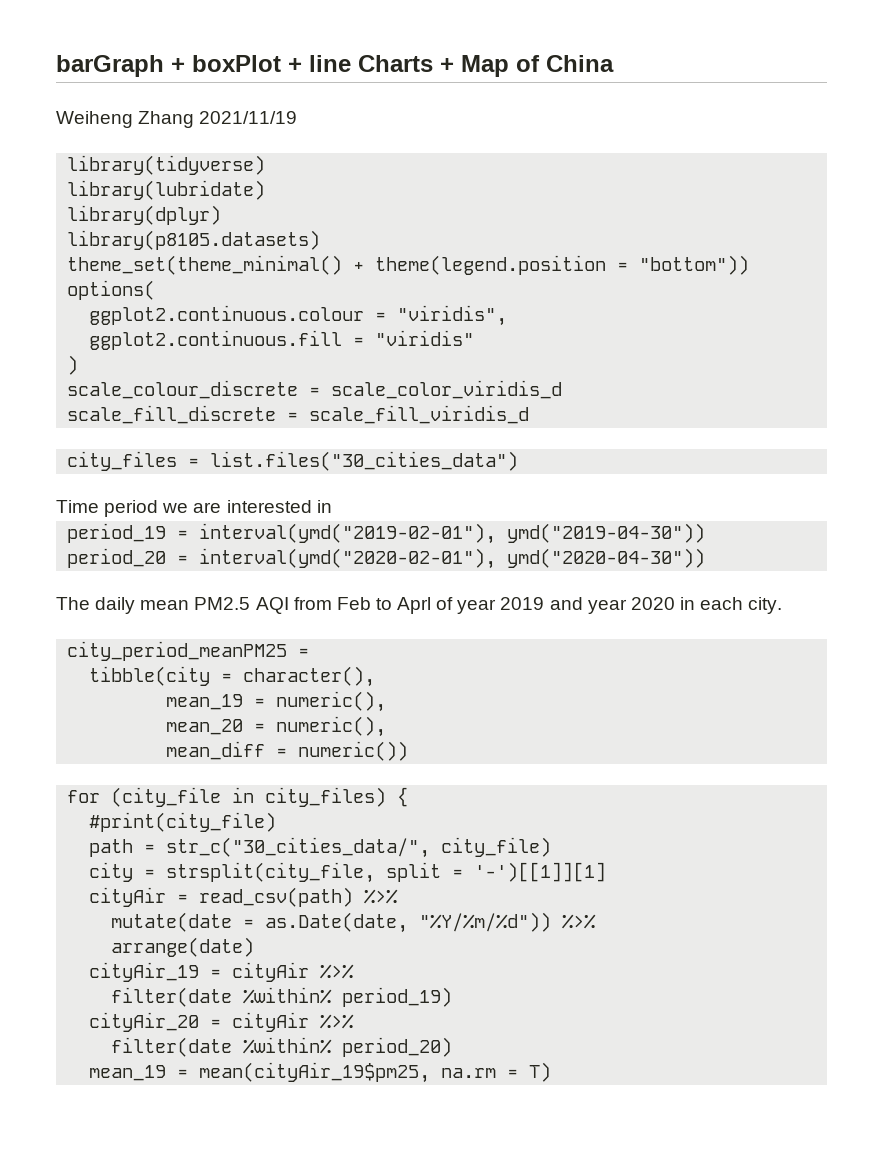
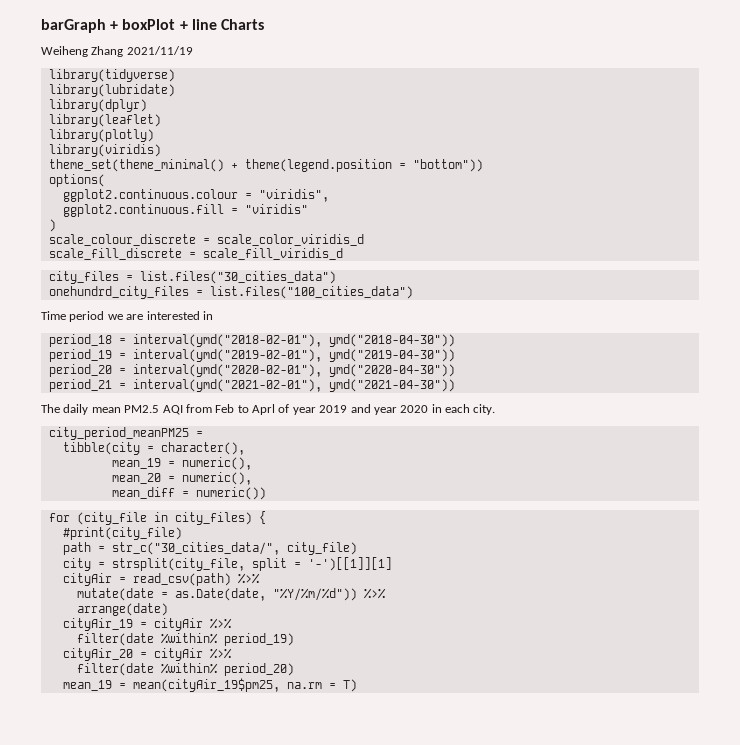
- barGraph + boxPlot + line Charts + Map of China
+ barGraph + boxPlot + line Charts
- library(p8105.datasets)
+ library(leaflet)
+ library(plotly)
+ library(viridis)
+ onehundrd_city_files = list.files("100_cities_data")
+ period_18 = interval(ymd("2018-02-01"), ymd("2018-04-30"))
+ period_21 = interval(ymd("2021-02-01"), ymd("2021-04-30"))

